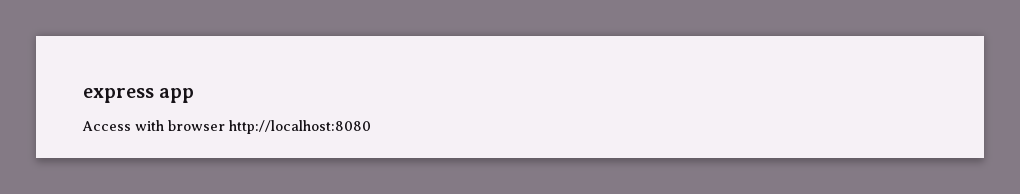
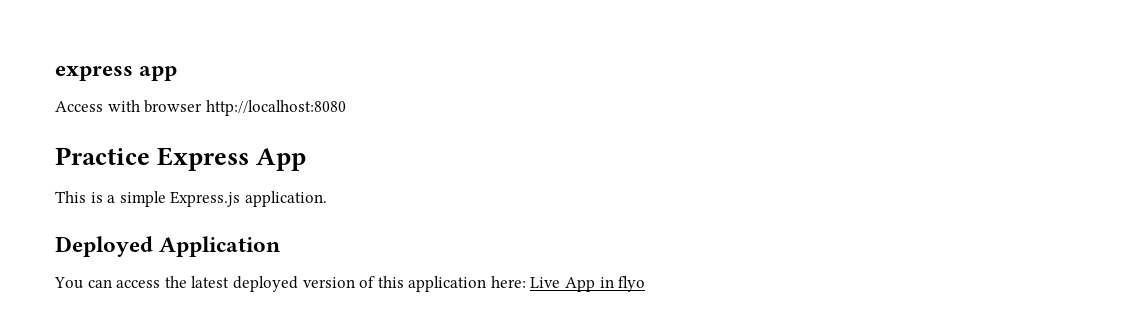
+ Practice Express App
+ This is a simple Express.js application.
+ Deployed Application
+ You can access the latest deployed version of this application here: Live App in flyo

